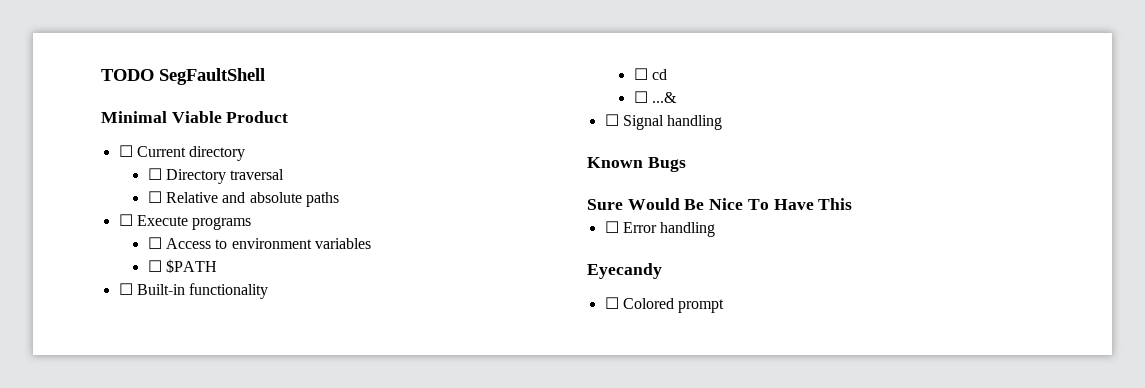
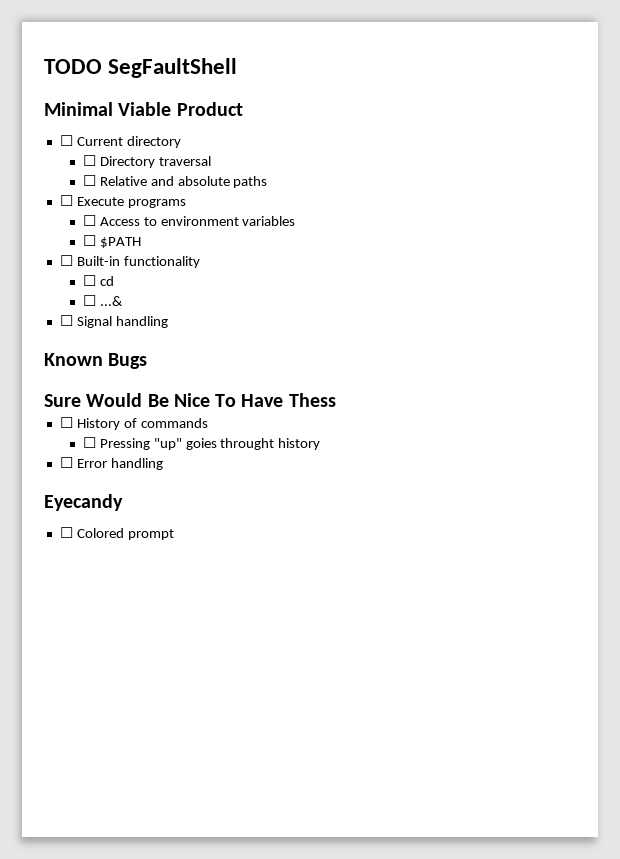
- Sure Would Be Nice To Have This
+ Sure Would Be Nice To Have Thess
+ ☐ History of commands
+ ☐ Pressing "up" goies throught history

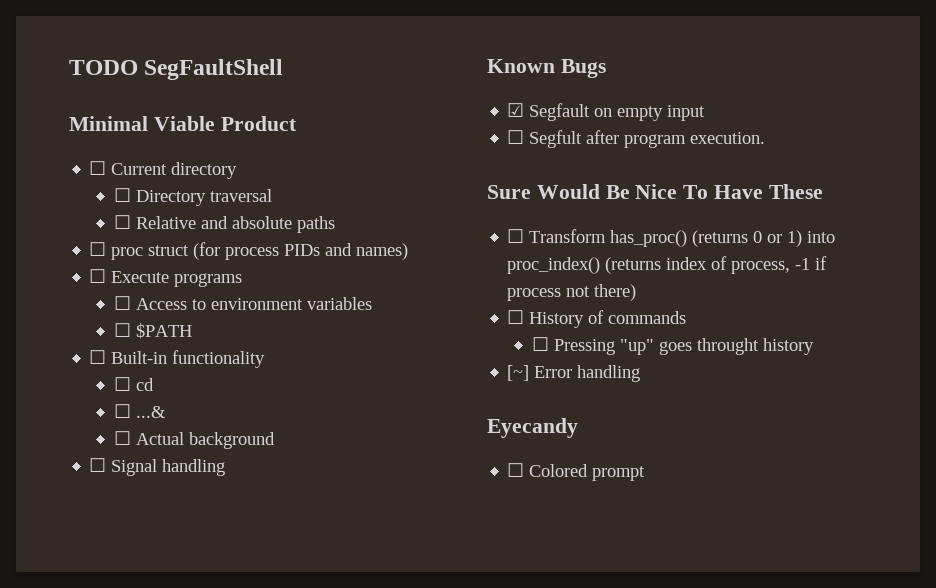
+ ☐ proc struct (for process PIDs and names)
+ ☐ Actual background
+ ☑ Segfault on empty input
+ ☐ Segfult after program execution.
- Sure Would Be Nice To Have Thess
+ Sure Would Be Nice To Have These
+ ☐ Transform has_proc() (returns 0 or 1) into proc_index() (returns index of process, -1 if process not there)
- ☐ Pressing "up" goies throught history
+ ☐ Pressing "up" goes throught history
- ☐ Error handling
+ [~] Error handling

